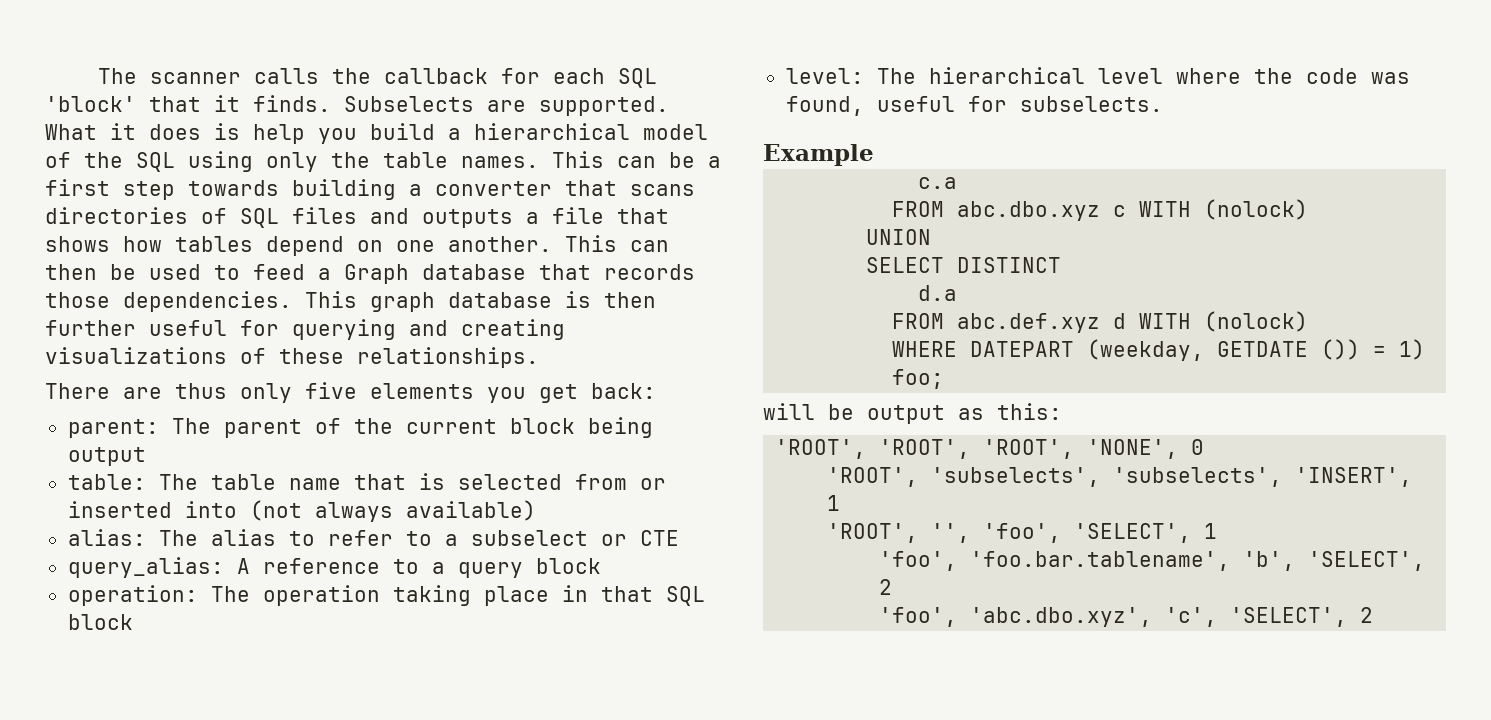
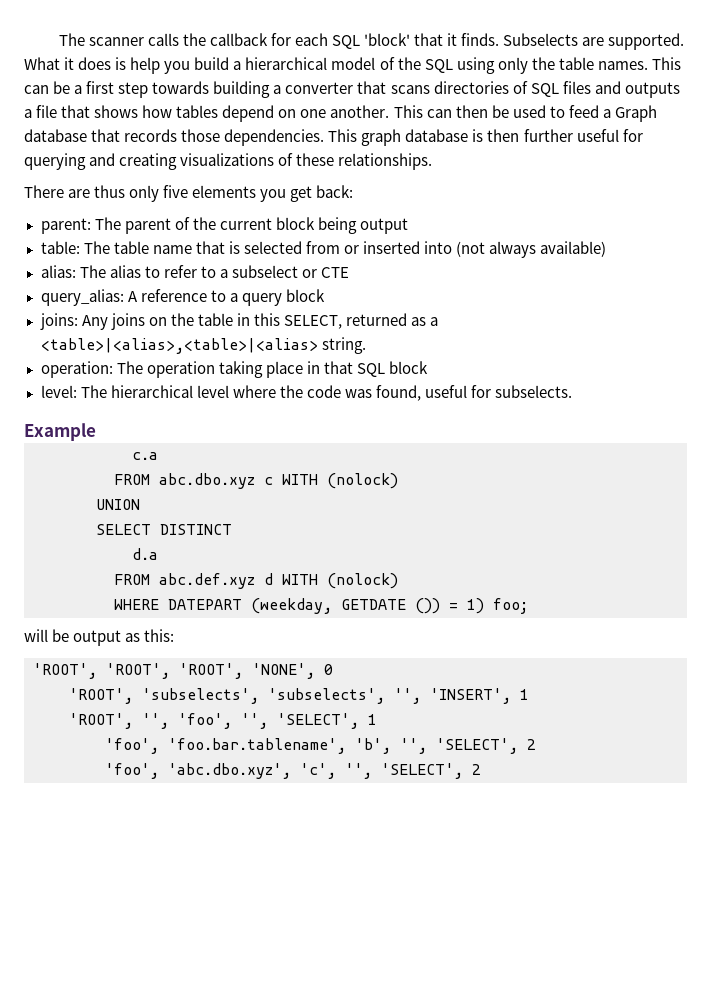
+ joins: Any joins on the table in this SELECT, returned as a <table>|<alias>,<table>|<alias> string.
- 'ROOT', 'subselects', 'subselects', 'INSERT', 1
+ 'ROOT', 'subselects', 'subselects', '', 'INSERT', 1
- 'ROOT', '', 'foo', 'SELECT', 1
+ 'ROOT', '', 'foo', '', 'SELECT', 1
- 'foo', 'foo.bar.tablename', 'b', 'SELECT', 2
+ 'foo', 'foo.bar.tablename', 'b', '', 'SELECT', 2
- 'foo', 'abc.dbo.xyz', 'c', 'SELECT', 2
+ 'foo', 'abc.dbo.xyz', 'c', '', 'SELECT', 2

